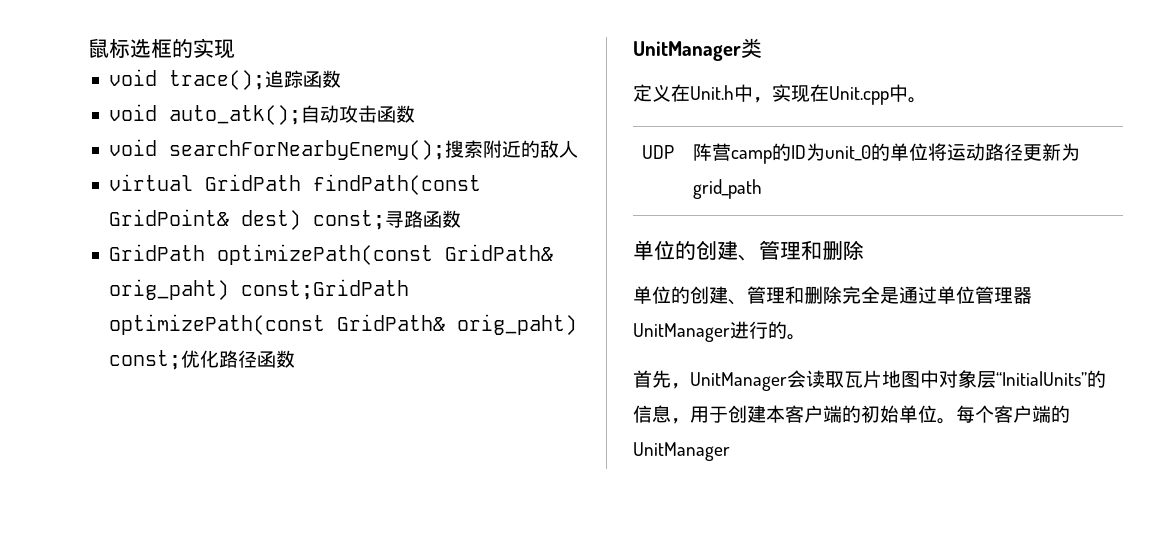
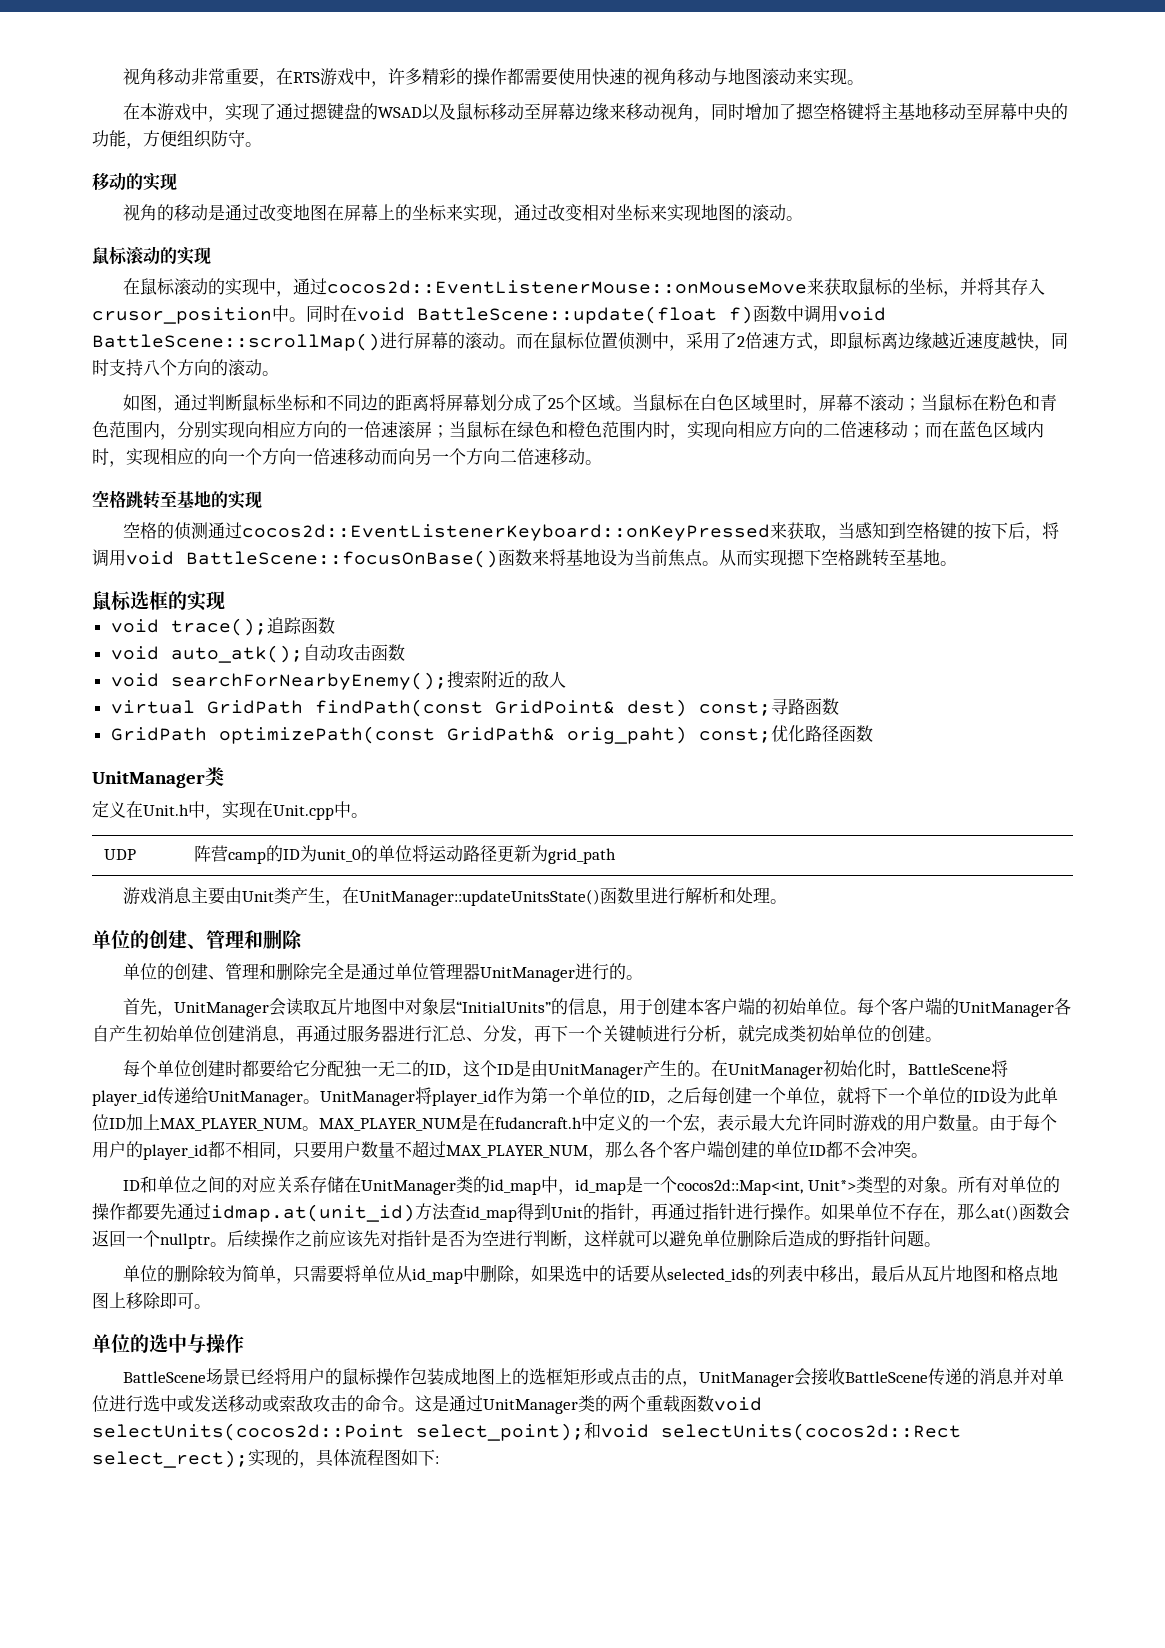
+ 视角移动非常重要，在RTS游戏中，许多精彩的操作都需要使用快速的视角移动与地图滚动来实现。
+ 在本游戏中，实现了通过摁键盘的WSAD以及鼠标移动至屏幕边缘来移动视角，同时增加了摁空格键将主基地移动至屏幕中央的功能，方便组织防守。
+ 移动的实现
+ 视角的移动是通过改变地图在屏幕上的坐标来实现，通过改变相对坐标来实现地图的滚动。
+ 鼠标滚动的实现
+ 在鼠标滚动的实现中，通过cocos2d::EventListenerMouse::onMouseMove来获取鼠标的坐标，并将其存入crusor_position中。同时在void BattleScene::update(float f)函数中调用void BattleScene::scrollMap()进行屏幕的滚动。而在鼠标位置侦测中，采用了2倍速方式，即鼠标离边缘越近速度越快，同时支持八个方向的滚动。
+ 如图，通过判断鼠标坐标和不同边的距离将屏幕划分成了25个区域。当鼠标在白色区域里时，屏幕不滚动；当鼠标在粉色和青色范围内，分别实现向相应方向的一倍速滚屏；当鼠标在绿色和橙色范围内时，实现向相应方向的二倍速移动；而在蓝色区域内时，实现相应的向一个方向一倍速移动而向另一个方向二倍速移动。
+ 空格跳转至基地的实现
+ 空格的侦测通过cocos2d::EventListenerKeyboard::onKeyPressed来获取，当感知到空格键的按下后，将调用void BattleScene::focusOnBase()函数来将基地设为当前焦点。从而实现摁下空格跳转至基地。
- GridPath optimizePath(const GridPath& orig_paht) const;GridPath optimizePath(const GridPath& orig_paht) const;优化路径函数
+ GridPath optimizePath(const GridPath& orig_paht) const;优化路径函数
+ 游戏消息主要由Unit类产生，在UnitManager::updateUnitsState()函数里进行解析和处理。
- 每个客户端的UnitManager
+ 每个客户端的UnitManager各自产生初始单位创建消息，再通过服务器进行汇总、分发，再下一个关键帧进行分析，就完成类初始单位的创建。
+ 每个单位创建时都要给它分配独一无二的ID，这个ID是由UnitManager产生的。在UnitManager初始化时，BattleScene将player_id传递给UnitManager。UnitManager将player_id作为第一个单位的ID，之后每创建一个单位，就将下一个单位的ID设为此单位ID加上MAX_PLAYER_NUM。MAX_PLAYER_NUM是在fudancraft.h中定义的一个宏，表示最大允许同时游戏的用户数量。由于每个用户的player_id都不相同，只要用户数量不超过MAX_PLAYER_NUM，那么各个客户端创建的单位ID都不会冲突。
+ ID和单位之间的对应关系存储在UnitManager类的id_map中，id_map是一个cocos2d::Map<int, Unit*>类型的对象。所有对单位的操作都要先通过idmap.at(unit_id)方法查id_map得到Unit的指针，再通过指针进行操作。如果单位不存在，那么at()函数会返回一个nullptr。后续操作之前应该先对指针是否为空进行判断，这样就可以避免单位删除后造成的野指针问题。
+ 单位的删除较为简单，只需要将单位从id_map中删除，如果选中的话要从selected_ids的列表中移出，最后从瓦片地图和格点地图上移除即可。
+ 单位的选中与操作
+ BattleScene场景已经将用户的鼠标操作包装成地图上的选框矩形或点击的点，UnitManager会接收BattleScene传递的消息并对单位进行选中或发送移动或索敌攻击的命令。这是通过UnitManager类的两个重载函数void selectUnits(cocos2d::Point select_point);和void selectUnits(cocos2d::Rect select_rect);实现的，具体流程图如下:

